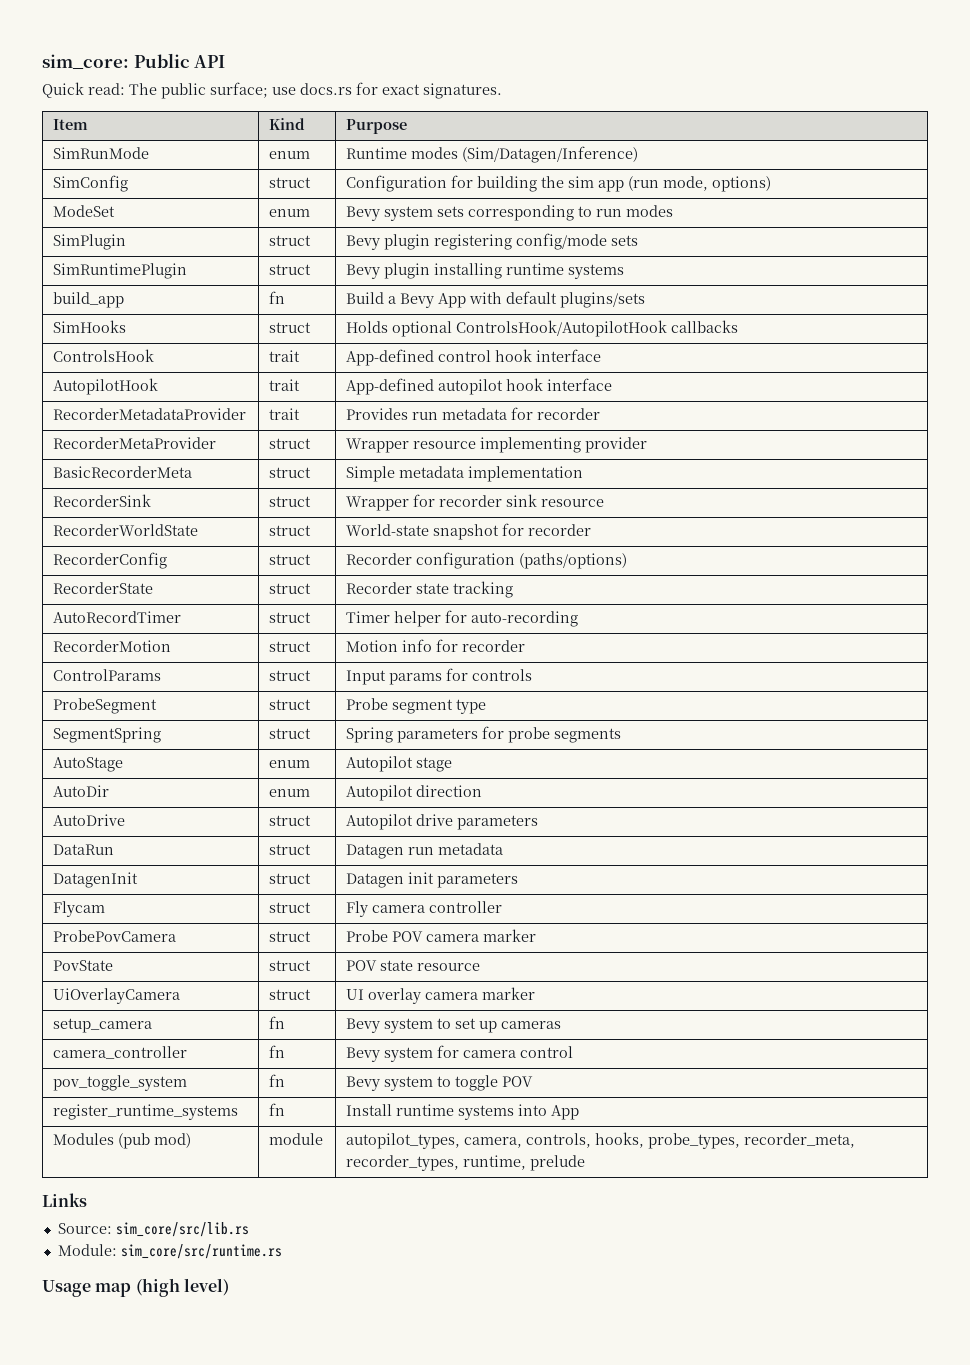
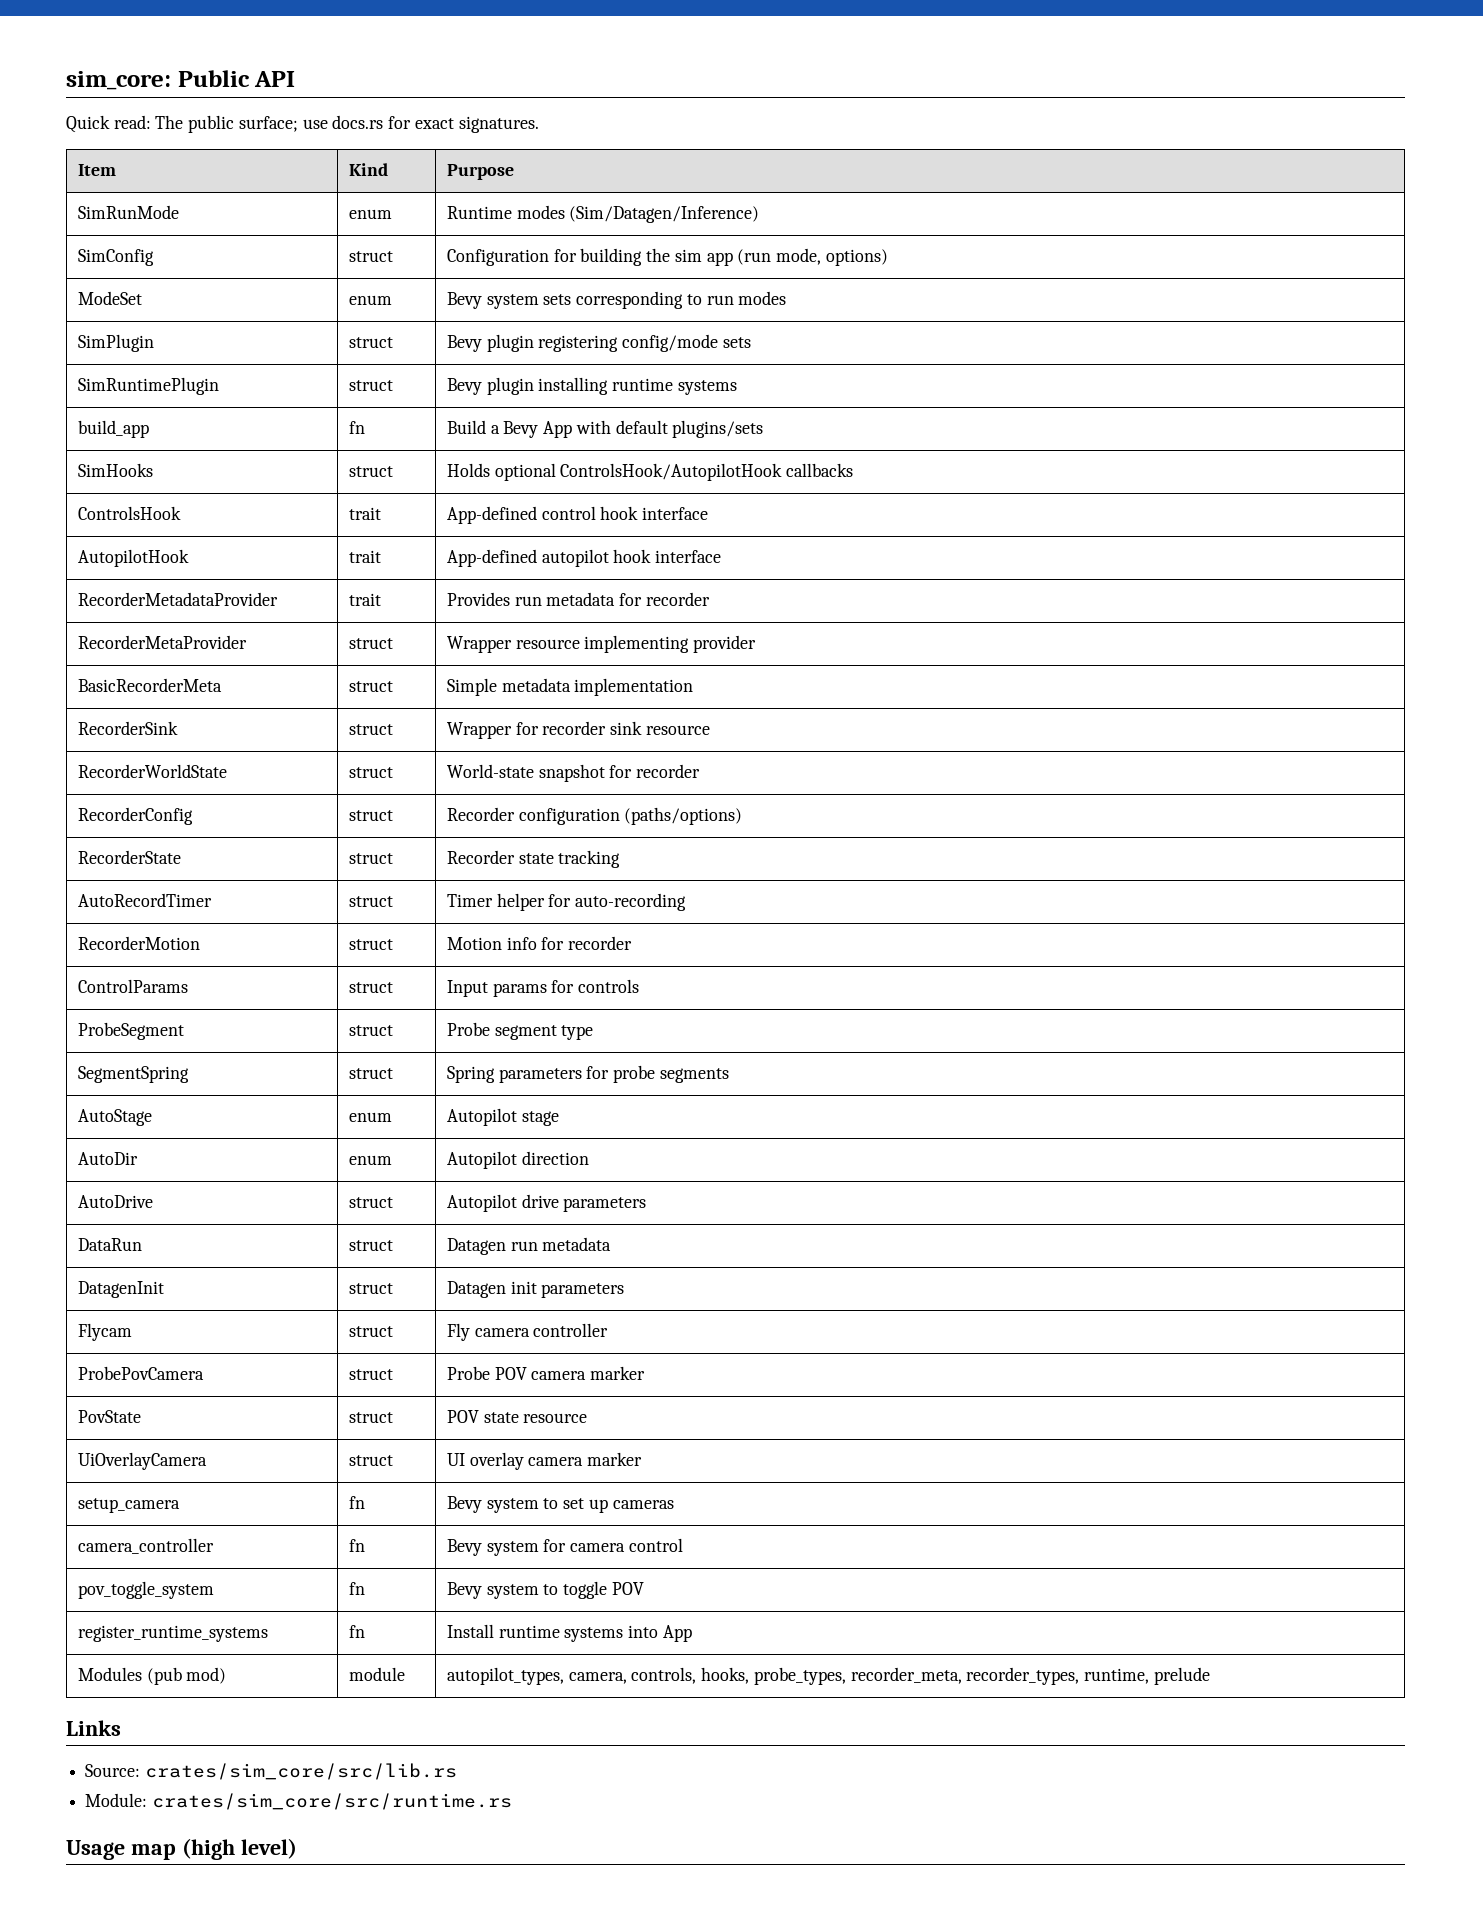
- Source: sim_core/src/lib.rs
+ Source: crates/sim_core/src/lib.rs
- Module: sim_core/src/runtime.rs
+ Module: crates/sim_core/src/runtime.rs

